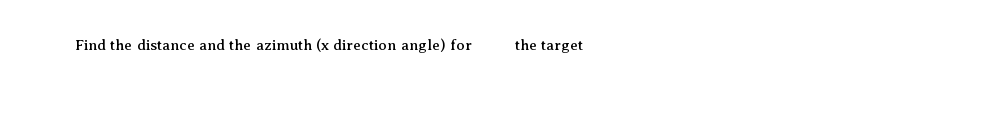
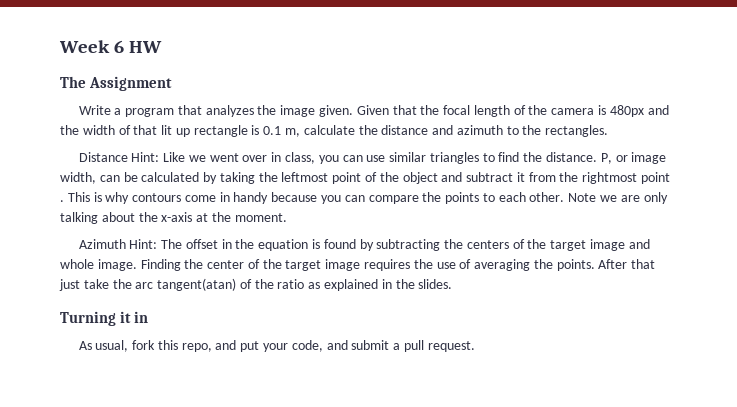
- Find the distance and the azimuth (x direction angle) for the target
+ Week 6 HW
+ The Assignment
+ Write a program that analyzes the image given. Given that the focal length of the camera is 480px and the width of that lit up rectangle is 0.1 m, calculate the distance and azimuth to the rectangles.
+ Distance Hint: Like we went over in class, you can use similar triangles to find the distance. P, or image width, can be calculated by taking the leftmost point of the object and subtract it from the rightmost point . This is why contours come in handy because you can compare the points to each other. Note we are only talking about the x-axis at the moment.
+ Azimuth Hint: The offset in the equation is found by subtracting the centers of the target image and whole image. Finding the center of the target image requires the use of averaging the points. After that just take the arc tangent(atan) of the ratio as explained in the slides.
+ Turning it in
+ As usual, fork this repo, and put your code, and submit a pull request.

